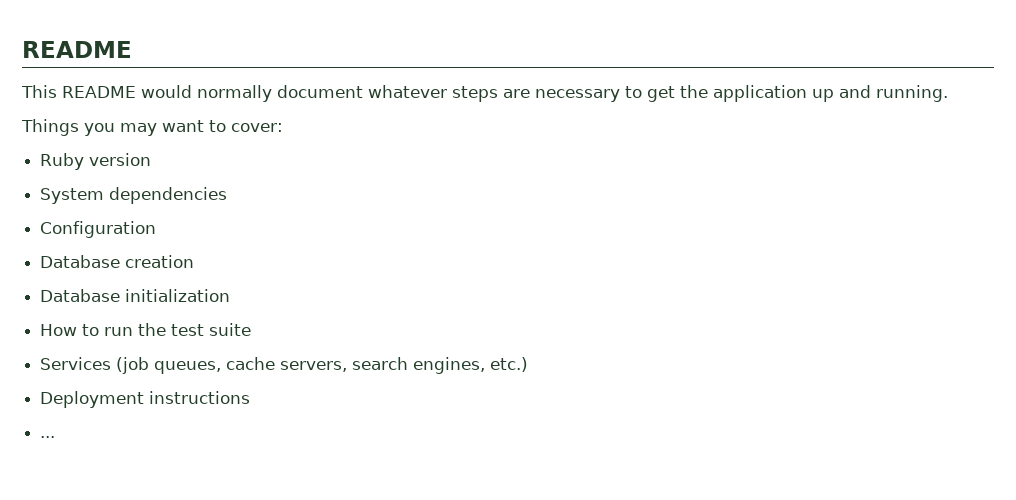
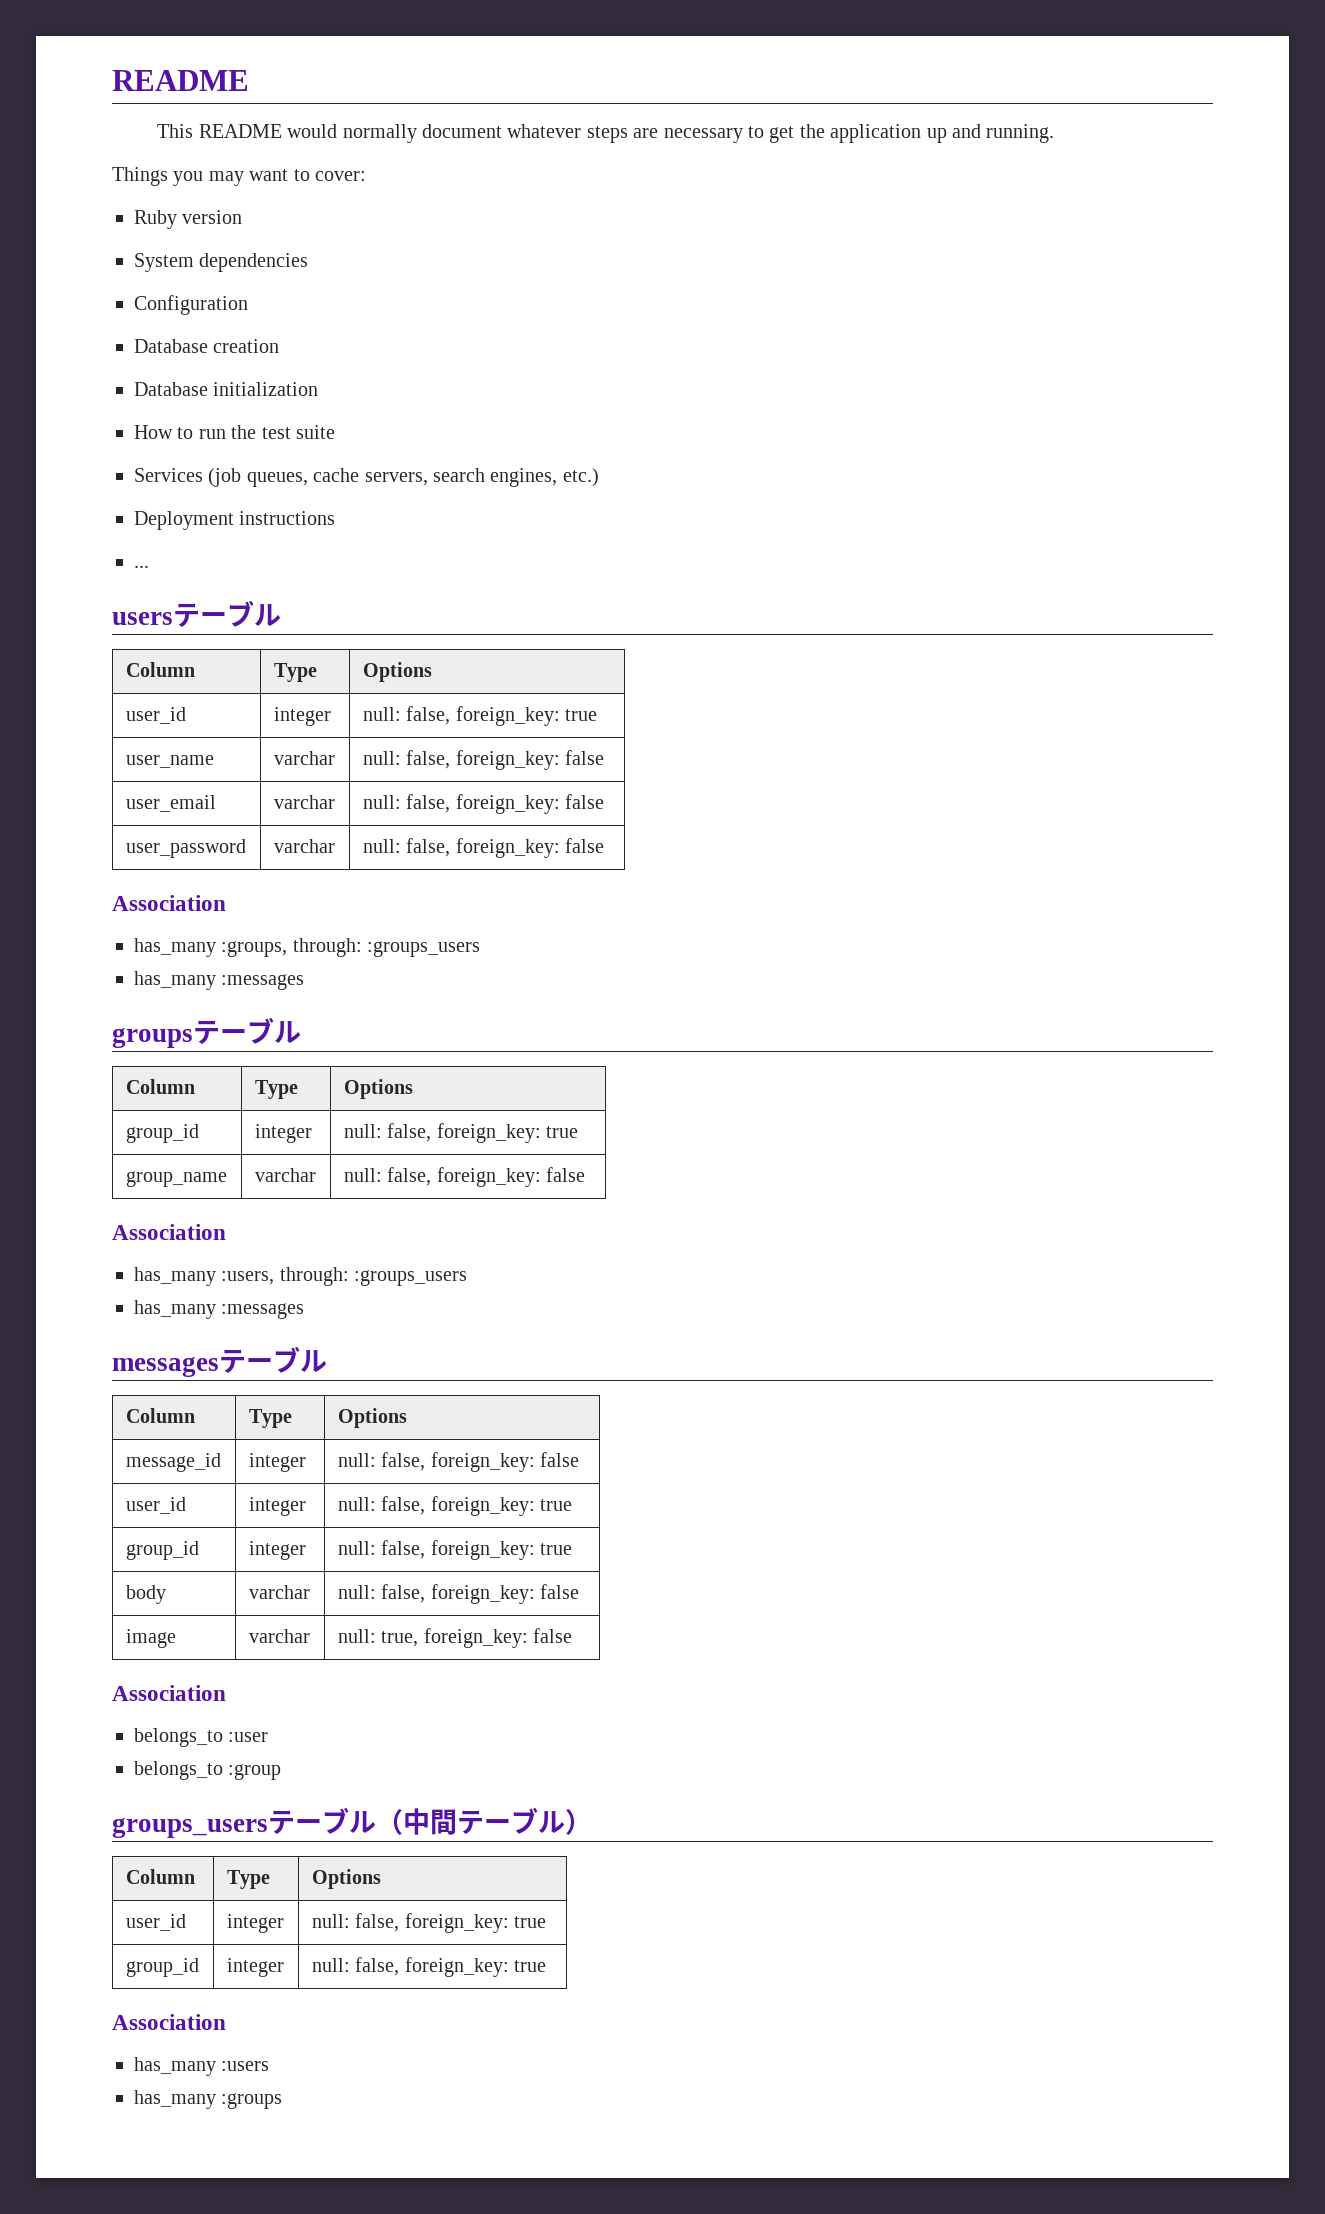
+ usersテーブル
+ Column | Type | Options
+ user_id | integer | null: false, foreign_key: true
+ user_name | varchar | null: false, foreign_key: false
+ user_email | varchar | null: false, foreign_key: false
+ user_password | varchar | null: false, foreign_key: false
+ Association
+ has_many :groups, through: :groups_users
+ has_many :messages
+ groupsテーブル
+ Column | Type | Options
+ group_id | integer | null: false, foreign_key: true
+ group_name | varchar | null: false, foreign_key: false
+ Association
+ has_many :users, through: :groups_users
+ has_many :messages
+ messagesテーブル
+ Column | Type | Options
+ message_id | integer | null: false, foreign_key: false
+ user_id | integer | null: false, foreign_key: true
+ group_id | integer | null: false, foreign_key: true
+ body | varchar | null: false, foreign_key: false
+ image | varchar | null: true, foreign_key: false
+ Association
+ belongs_to :user
+ belongs_to :group
+ groups_usersテーブル（中間テーブル）
+ Column | Type | Options
+ user_id | integer | null: false, foreign_key: true
+ group_id | integer | null: false, foreign_key: true
+ Association
+ has_many :users
+ has_many :groups

